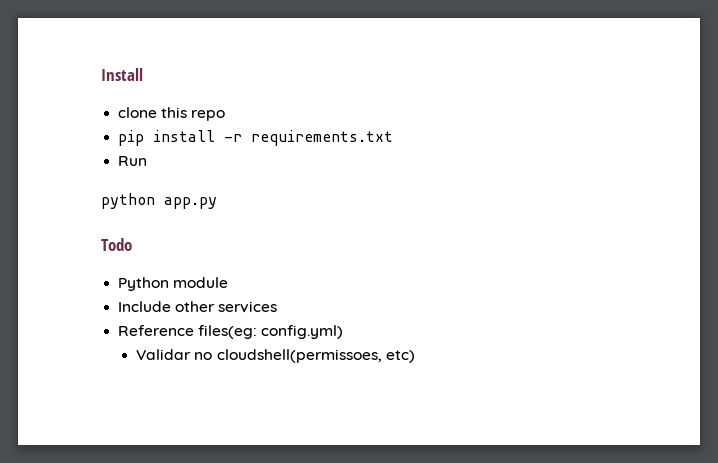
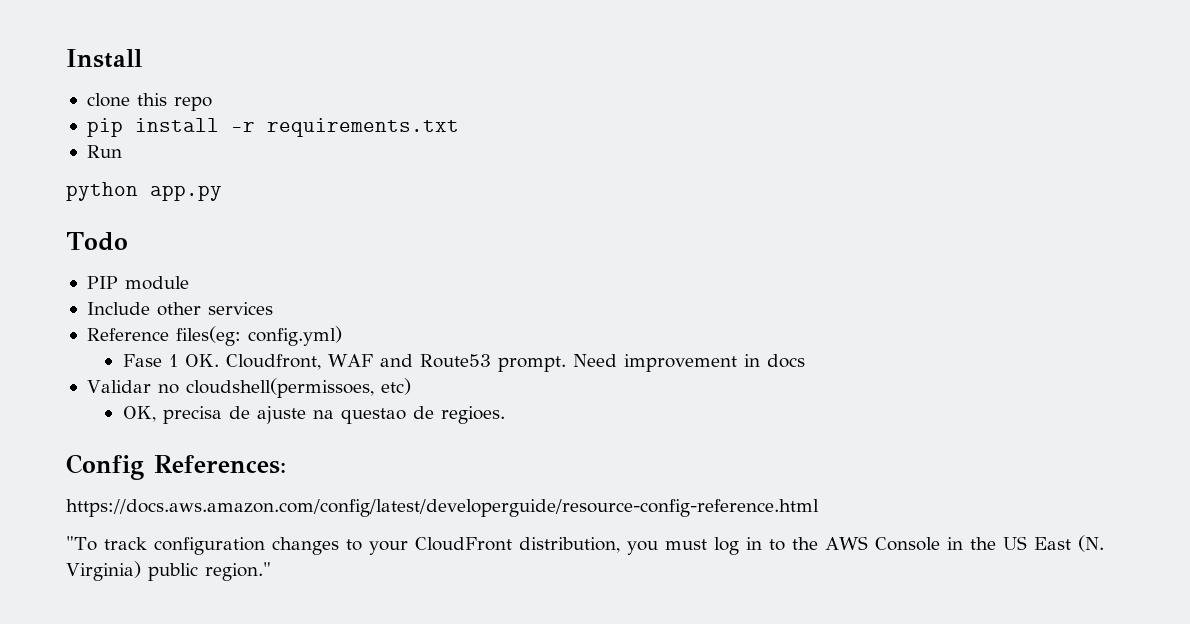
- Python module
+ PIP module
+ Fase 1 OK. Cloudfront, WAF and Route53 prompt. Need improvement in docs
  Validar no cloudshell(permissoes, etc)
+ OK, precisa de ajuste na questao de regioes.
+ Config References:
+ https://docs.aws.amazon.com/config/latest/developerguide/resource-config-reference.html
+ "To track configuration changes to your CloudFront distribution, you must log in to the AWS Console in the US East (N. Virginia) public region."

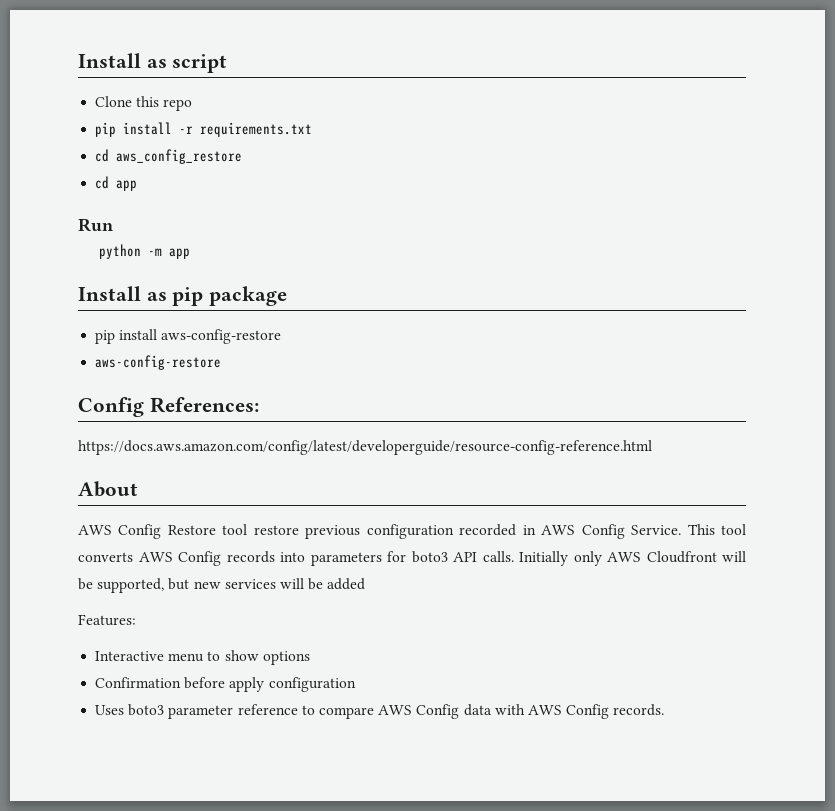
- Install
- clone this repo
+ Install as script
+ Clone this repo
+ cd aws_config_restore
+ cd app
  Run
- python app.py
- Todo
- PIP module
- Include other services
- Reference files(eg: config.yml)
- Fase 1 OK. Cloudfront, WAF and Route53 prompt. Need improvement in docs
- Validar no cloudshell(permissoes, etc)
- OK, precisa de ajuste na questao de regioes.
+ python -m app
+ Install as pip package
+ pip install aws-config-restore
+ aws-config-restore
  Config References:
  https://docs.aws.amazon.com/config/latest/developerguide/resource-config-reference.html
- "To track configuration changes to your CloudFront distribution, you must log in to the AWS Console in the US East (N. Virginia) public region."
+ About
+ AWS Config Restore tool restore previous configuration recorded in AWS Config Service. This tool converts AWS Config records into parameters for boto3 API calls. Initially only AWS Cloudfront will be supported, but new services will be added
+ Features:
+ Interactive menu to show options
+ Confirmation before apply configuration
+ Uses boto3 parameter reference to compare AWS Config data with AWS Config records.

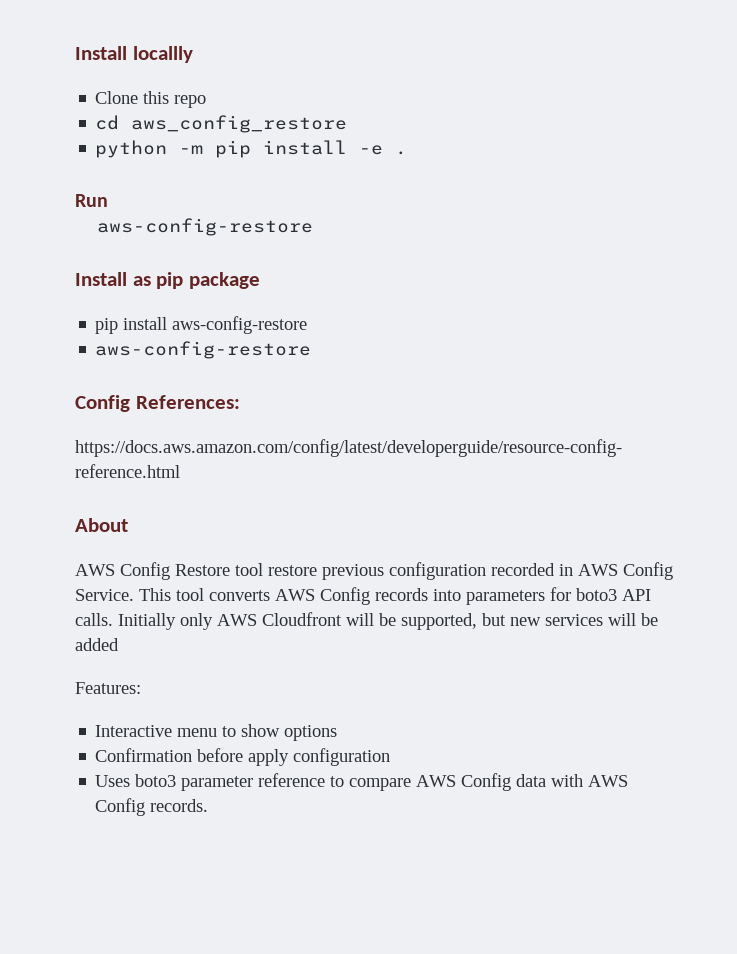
- Install as script
+ Install locallly
- pip install -r requirements.txt
  cd aws_config_restore
- cd app
+ python -m pip install -e .
  Run
- python -m app
+ aws-config-restore

